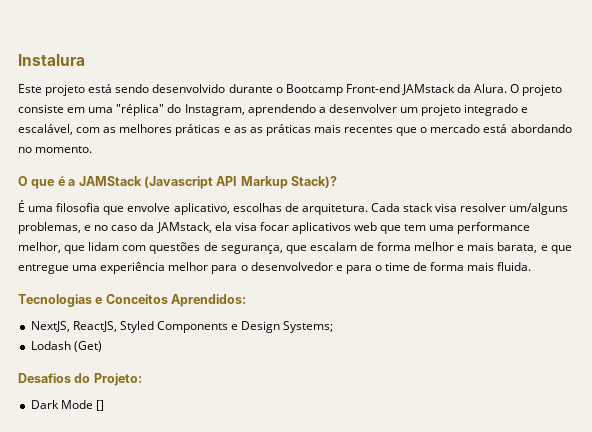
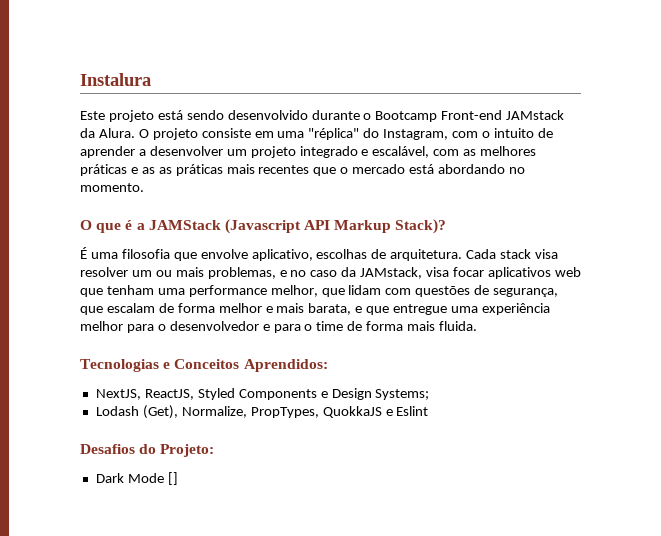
- O projeto consiste em uma "réplica" do Instagram, aprendendo a desenvolver um projeto integrado e escalável, com as melhores práticas e as as práticas mais recentes que o mercado está abordando no momento.
+ O projeto consiste em uma "réplica" do Instagram, com o intuito de aprender a desenvolver um projeto integrado e escalável, com as melhores práticas e as as práticas mais recentes que o mercado está abordando no momento.
- Cada stack visa resolver um/alguns problemas, e no caso da JAMstack, ela visa focar aplicativos web que tem uma performance melhor, que lidam com questões de segurança, que escalam de forma melhor e mais barata, e que entregue uma experiência melhor para o desenvolvedor e para o time de forma mais fluida.
+ Cada stack visa resolver um ou mais problemas, e no caso da JAMstack, visa focar aplicativos web que tenham uma performance melhor, que lidam com questões de segurança, que escalam de forma melhor e mais barata, e que entregue uma experiência melhor para o desenvolvedor e para o time de forma mais fluida.
- Lodash (Get)
+ Lodash (Get), Normalize, PropTypes, QuokkaJS e Eslint

